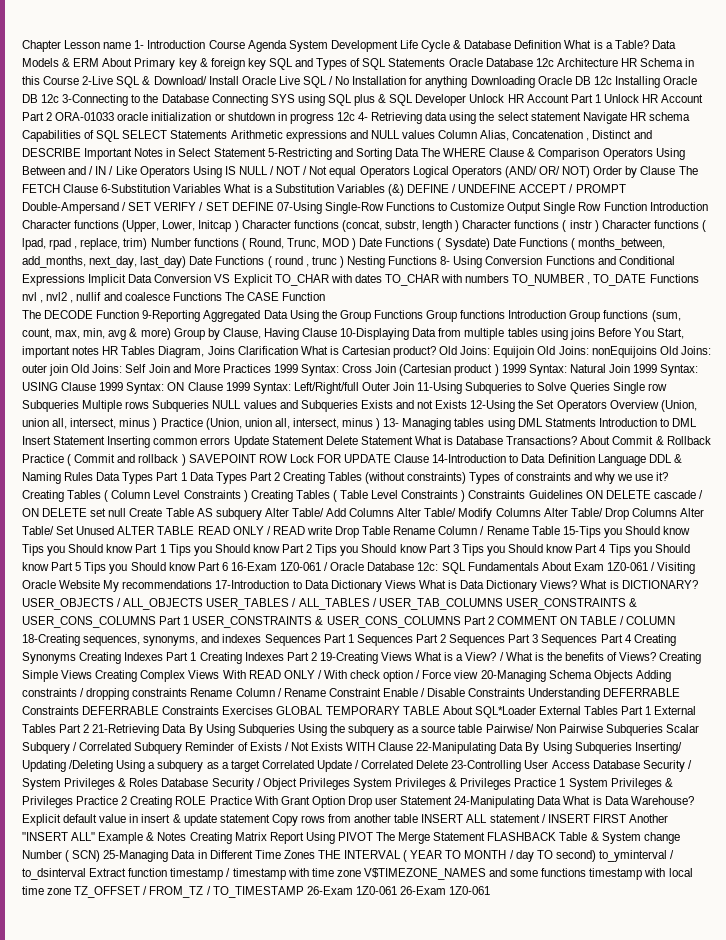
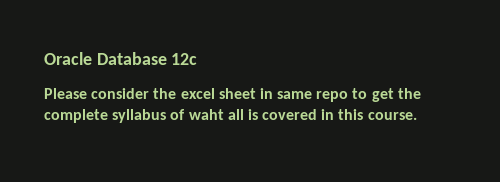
- Chapter Lesson name 1- Introduction Course Agenda System Development Life Cycle & Database Definition What is a Table? Data Models & ERM About Primary key & foreign key SQL and Types of SQL Statements Oracle Database 12c Architecture HR Schema in this Course 2-Live SQL & Download/ Install Oracle Live SQL / No Installation for anything Downloading Oracle DB 12c Installing Oracle DB 12c 3-Connecting to the Database Connecting SYS using SQL plus & SQL Developer Unlock HR Account Part 1 Unlock HR Account Part 2 ORA-01033 oracle initialization or shutdown in progress 12c 4- Retrieving data using the select statement Navigate HR schema Capabilities of SQL SELECT Statements Arithmetic expressions and NULL values Column Alias, Concatenation , Distinct and DESCRIBE Important Notes in Select Statement 5-Restricting and Sorting Data The WHERE Clause & Comparison Operators Using Between and / IN / Like Operators Using IS NULL / NOT / Not equal Operators Logical Operators (AND/ OR/ NOT) Order by Clause The FETCH Clause 6-Substitution Variables What is a Substitution Variables (&) DEFINE / UNDEFINE ACCEPT / PROMPT Double-Ampersand / SET VERIFY / SET DEFINE 07-Using Single-Row Functions to Customize Output Single Row Function Introduction Character functions (Upper, Lower, Initcap ) Character functions (concat, substr, length ) Character functions ( instr ) Character functions ( lpad, rpad , replace, trim) Number functions ( Round, Trunc, MOD ) Date Functions ( Sysdate) Date Functions ( months_between, add_months, next_day, last_day) Date Functions ( round , trunc ) Nesting Functions 8- Using Conversion Functions and Conditional Expressions Implicit Data Conversion VS Explicit TO_CHAR with dates TO_CHAR with numbers TO_NUMBER , TO_DATE Functions nvl , nvl2 , nullif and coalesce Functions The CASE Function
- The DECODE Function 9-Reporting Aggregated Data Using the Group Functions Group functions Introduction Group functions (sum, count, max, min, avg & more) Group by Clause, Having Clause 10-Displaying Data from multiple tables using joins Before You Start, important notes HR Tables Diagram, Joins Clarification What is Cartesian product? Old Joins: Equijoin Old Joins: nonEquijoins Old Joins: outer join Old Joins: Self Join and More Practices 1999 Syntax: Cross Join (Cartesian product ) 1999 Syntax: Natural Join 1999 Syntax: USING Clause 1999 Syntax: ON Clause 1999 Syntax: Left/Right/full Outer Join 11-Using Subqueries to Solve Queries Single row Subqueries Multiple rows Subqueries NULL values and Subqueries Exists and not Exists 12-Using the Set Operators Overview (Union, union all, intersect, minus ) Practice (Union, union all, intersect, minus ) 13- Managing tables using DML Statments Introduction to DML Insert Statement Inserting common errors Update Statement Delete Statement What is Database Transactions? About Commit & Rollback Practice ( Commit and rollback ) SAVEPOINT ROW Lock FOR UPDATE Clause 14-Introduction to Data Definition Language DDL & Naming Rules Data Types Part 1 Data Types Part 2 Creating Tables (without constraints) Types of constraints and why we use it? Creating Tables ( Column Level Constraints ) Creating Tables ( Table Level Constraints ) Constraints Guidelines ON DELETE cascade / ON DELETE set null Create Table AS subquery Alter Table/ Add Columns Alter Table/ Modify Columns Alter Table/ Drop Columns Alter Table/ Set Unused ALTER TABLE READ ONLY / READ write Drop Table Rename Column / Rename Table 15-Tips you Should know Tips you Should know Part 1 Tips you Should know Part 2 Tips you Should know Part 3 Tips you Should know Part 4 Tips you Should know Part 5 Tips you Should know Part 6 16-Exam 1Z0-061 / Oracle Database 12c: SQL Fundamentals About Exam 1Z0-061 / Visiting Oracle Website My recommendations 17-Introduction to Data Dictionary Views What is Data Dictionary Views? What is DICTIONARY? USER_OBJECTS / ALL_OBJECTS USER_TABLES / ALL_TABLES / USER_TAB_COLUMNS USER_CONSTRAINTS & USER_CONS_COLUMNS Part 1 USER_CONSTRAINTS & USER_CONS_COLUMNS Part 2 COMMENT ON TABLE / COLUMN 18-Creating sequences, synonyms, and indexes Sequences Part 1 Sequences Part 2 Sequences Part 3 Sequences Part 4 Creating Synonyms Creating Indexes Part 1 Creating Indexes Part 2 19-Creating Views What is a View? / What is the benefits of Views? Creating Simple Views Creating Complex Views With READ ONLY / With check option / Force view 20-Managing Schema Objects Adding constraints / dropping constraints Rename Column / Rename Constraint Enable / Disable Constraints Understanding DEFERRABLE Constraints DEFERRABLE Constraints Exercises GLOBAL TEMPORARY TABLE About SQL*Loader External Tables Part 1 External Tables Part 2 21-Retrieving Data By Using Subqueries Using the subquery as a source table Pairwise/ Non Pairwise Subqueries Scalar Subquery / Correlated Subquery Reminder of Exists / Not Exists WITH Clause 22-Manipulating Data By Using Subqueries Inserting/ Updating /Deleting Using a subquery as a target Correlated Update / Correlated Delete 23-Controlling User Access Database Security / System Privileges & Roles Database Security / Object Privileges System Privileges & Privileges Practice 1 System Privileges & Privileges Practice 2 Creating ROLE Practice With Grant Option Drop user Statement 24-Manipulating Data What is Data Warehouse? Explicit default value in insert & update statement Copy rows from another table INSERT ALL statement / INSERT FIRST Another "INSERT ALL" Example & Notes Creating Matrix Report Using PIVOT The Merge Statement FLASHBACK Table & System change Number ( SCN) 25-Managing Data in Different Time Zones THE INTERVAL ( YEAR TO MONTH / day TO second) to_yminterval / to_dsinterval Extract function timestamp / timestamp with time zone V$TIMEZONE_NAMES and some functions timestamp with local time zone TZ_OFFSET / FROM_TZ / TO_TIMESTAMP 26-Exam 1Z0-061 26-Exam 1Z0-061
+ Oracle Database 12c
+ Please consider the excel sheet in same repo to get the complete syllabus of waht all is covered in this course.

